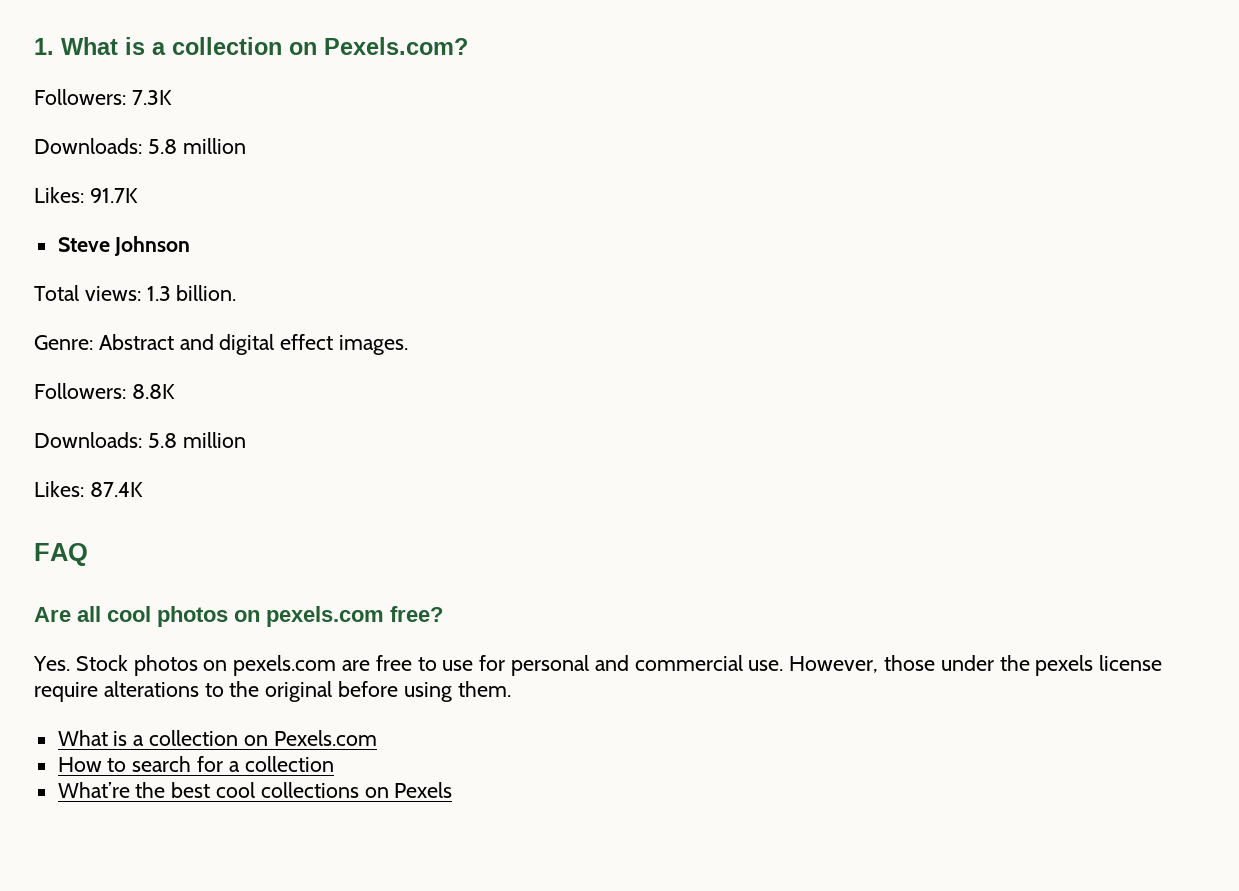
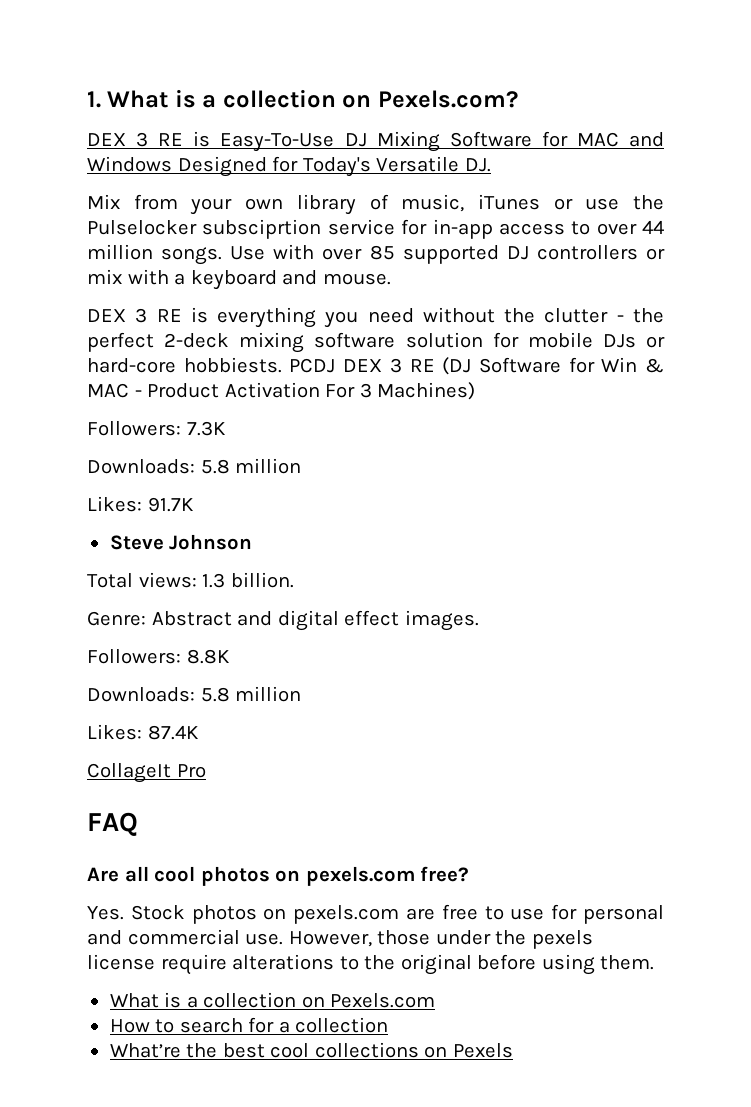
+ DEX 3 RE is Easy-To-Use DJ Mixing Software for MAC and Windows Designed for Today's Versatile DJ.
+ Mix from your own library of music, iTunes or use the Pulselocker subsciprtion service for in-app access to over 44 million songs. Use with over 85 supported DJ controllers or mix with a keyboard and mouse.
+ DEX 3 RE is everything you need without the clutter - the perfect 2-deck mixing software solution for mobile DJs or hard-core hobbiests. PCDJ DEX 3 RE (DJ Software for Win & MAC - Product Activation For 3 Machines)
+ CollageIt Pro

